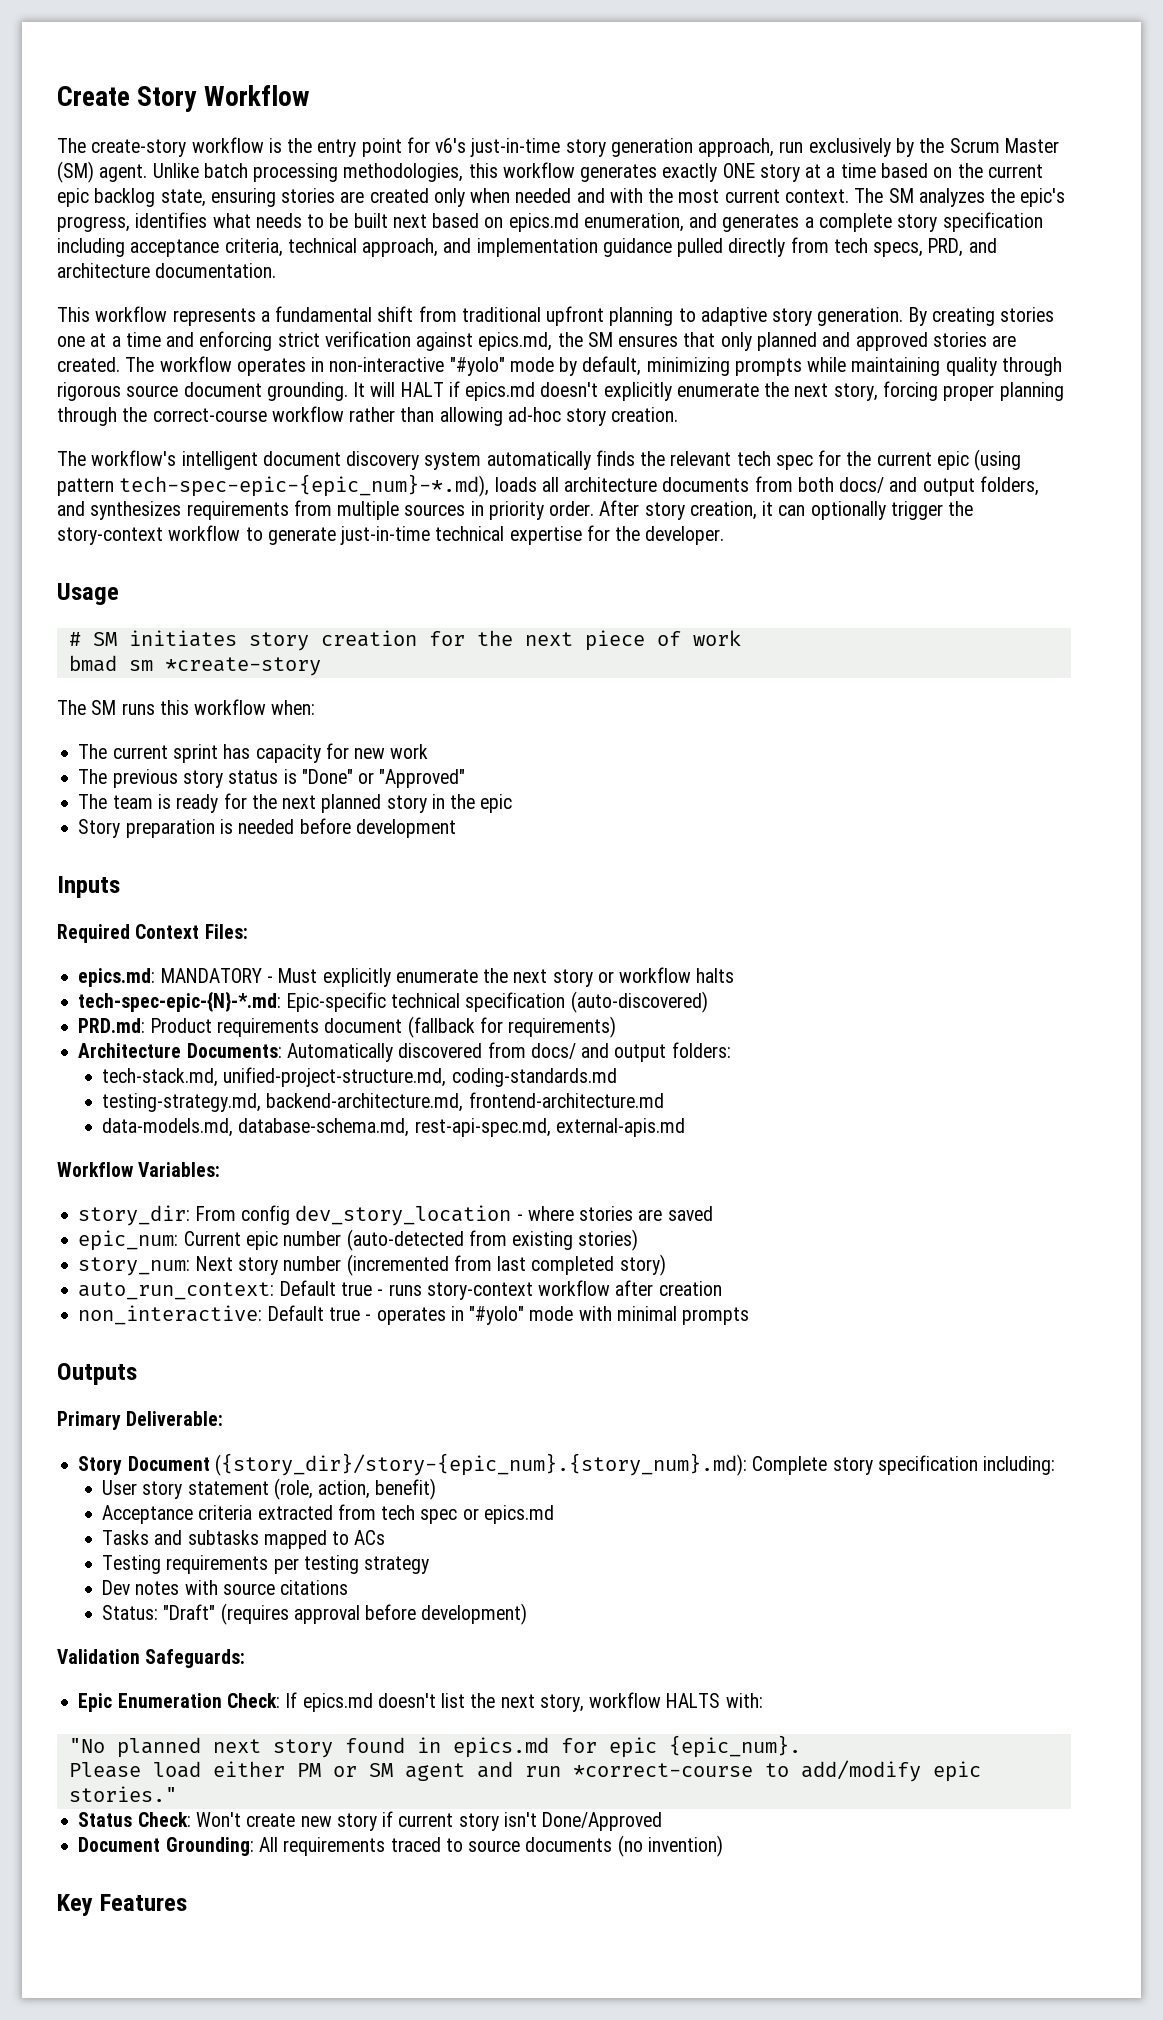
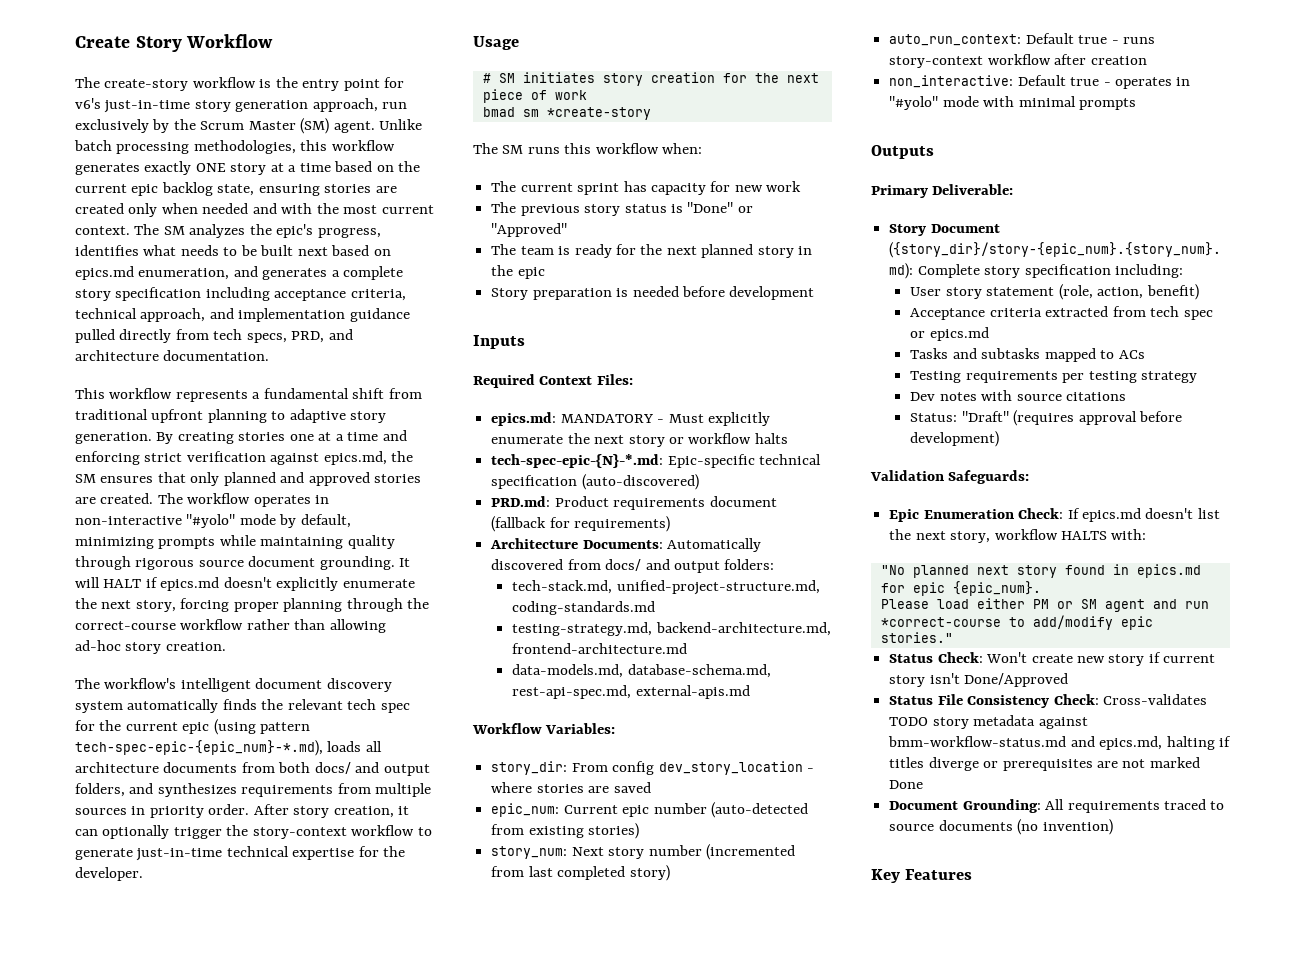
+ Status File Consistency Check: Cross-validates TODO story metadata against bmm-workflow-status.md and epics.md, halting if titles diverge or prerequisites are not marked Done

